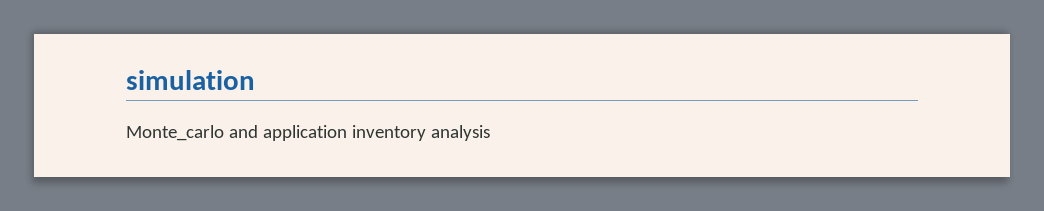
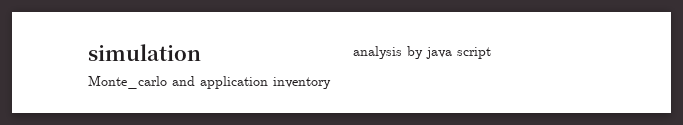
- Monte_carlo and application inventory analysis
+ Monte_carlo and application inventory analysis by java script

